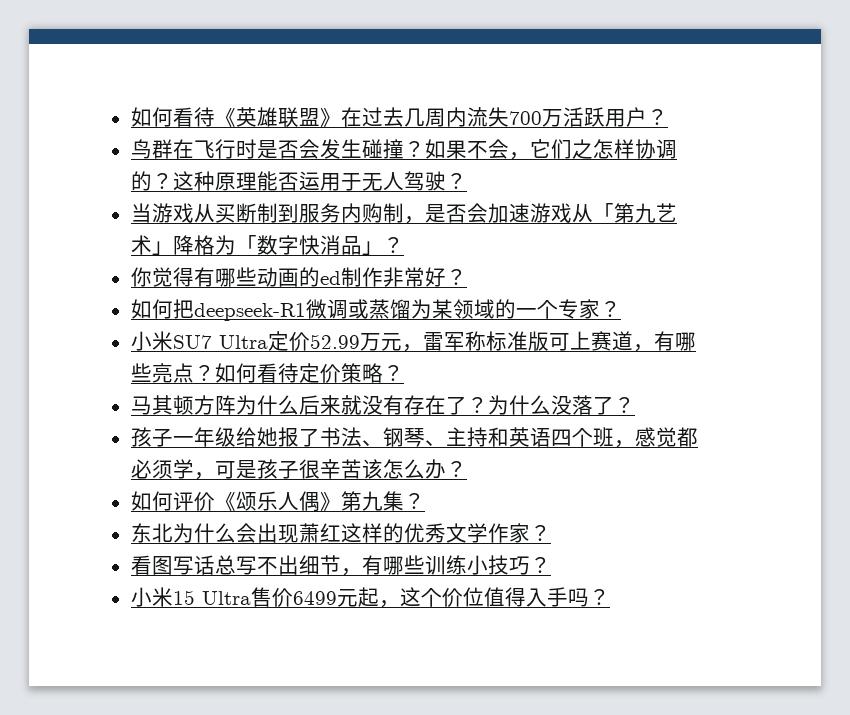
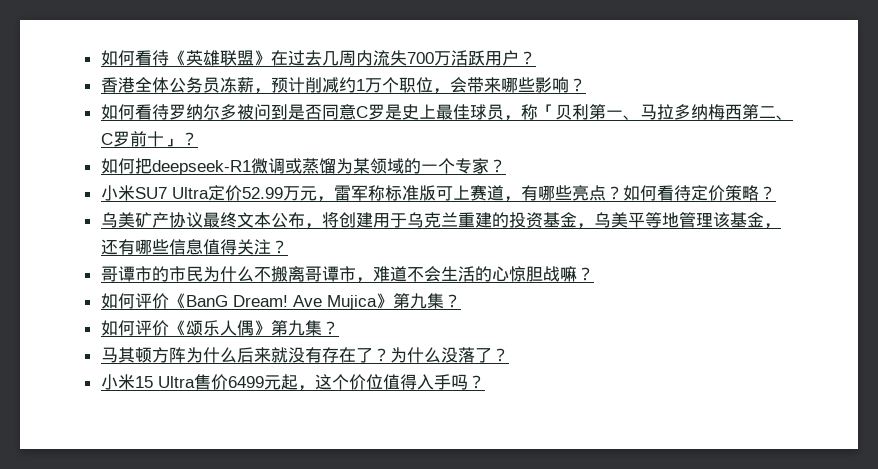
- 鸟群在飞行时是否会发生碰撞？如果不会，它们之怎样协调的？这种原理能否运用于无人驾驶？
- 当游戏从买断制到服务内购制，是否会加速游戏从「第九艺术」降格为「数字快消品」？
- 你觉得有哪些动画的ed制作非常好？
+ 香港全体公务员冻薪，预计削减约1万个职位，会带来哪些影响？
+ 如何看待罗纳尔多被问到是否同意C罗是史上最佳球员，称「贝利第一、马拉多纳梅西第二、C罗前十」？
+ 乌美矿产协议最终文本公布，将创建用于乌克兰重建的投资基金，乌美平等地管理该基金，还有哪些信息值得关注？
+ 哥谭市的市民为什么不搬离哥谭市，难道不会生活的心惊胆战嘛？
+ 如何评价《BanG Dream! Ave Mujica》第九集？
+ 如何评价《颂乐人偶》第九集？
- 孩子一年级给她报了书法、钢琴、主持和英语四个班，感觉都必须学，可是孩子很辛苦该怎么办？
- 如何评价《颂乐人偶》第九集？
- 东北为什么会出现萧红这样的优秀文学作家？
- 看图写话总写不出细节，有哪些训练小技巧？

